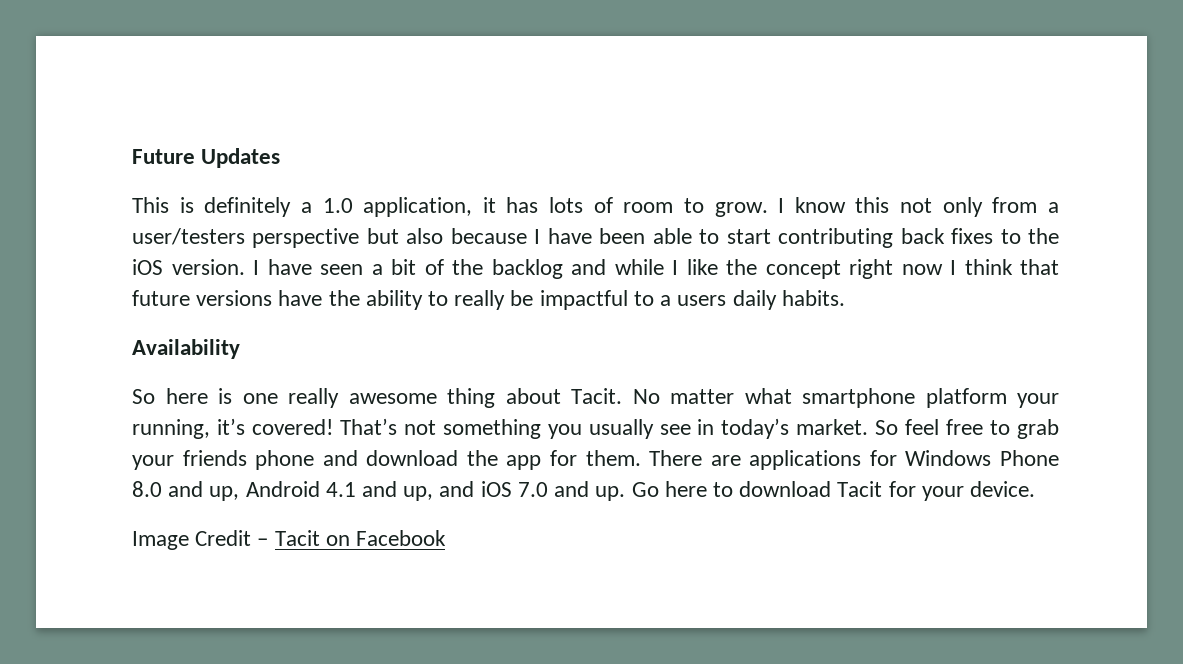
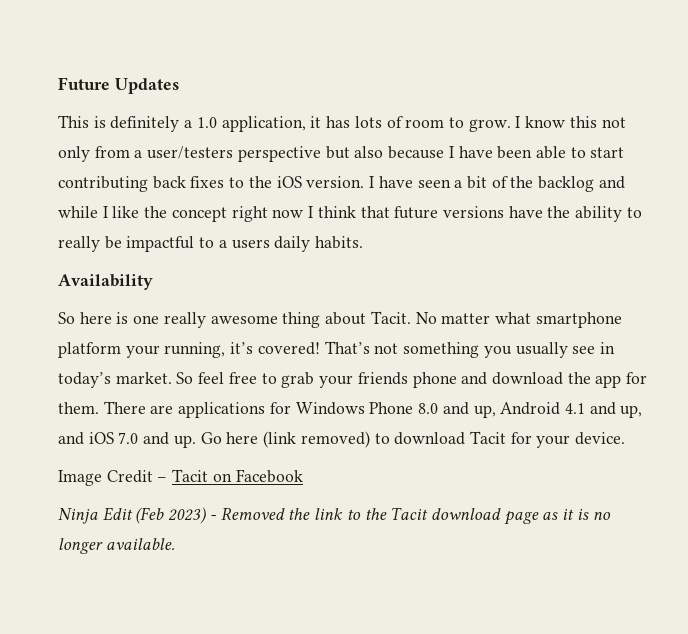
- Go here to download Tacit for your device.
+ Go here (link removed) to download Tacit for your device.
+ Ninja Edit (Feb 2023) - Removed the link to the Tacit download page as it is no longer available.

